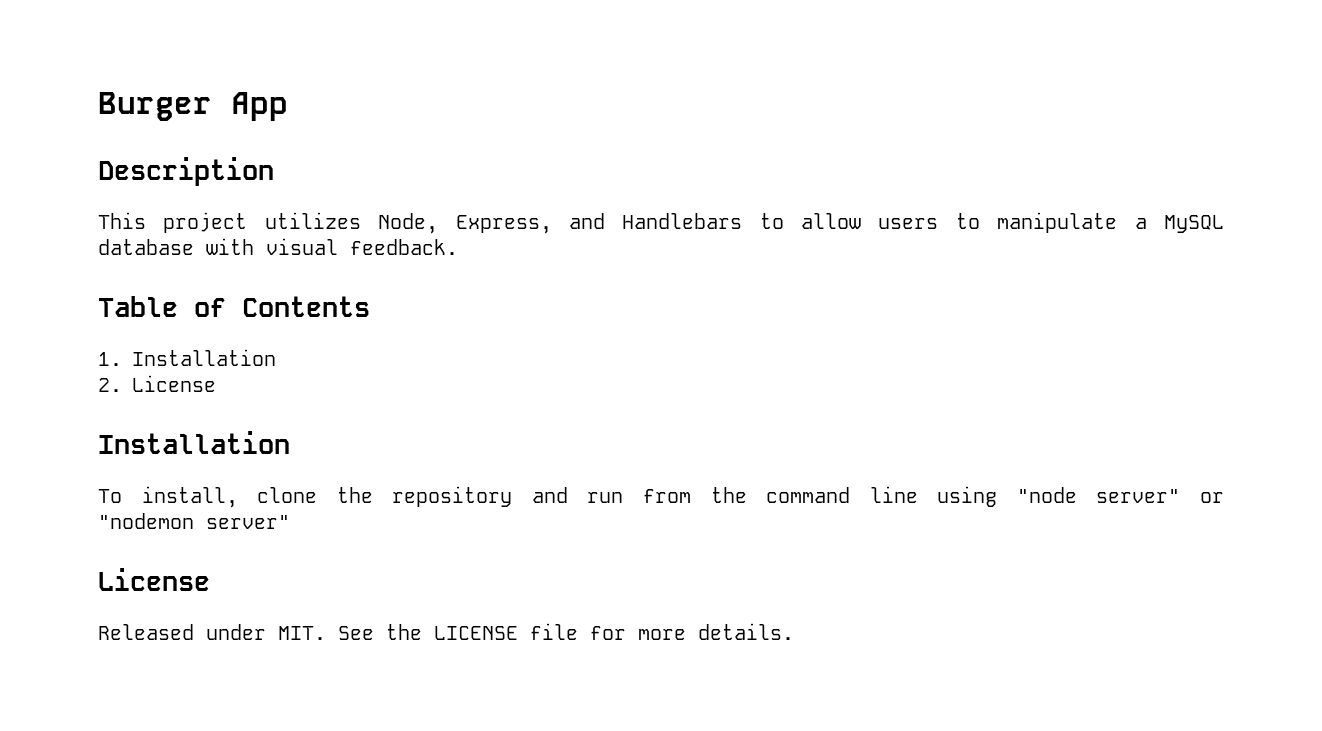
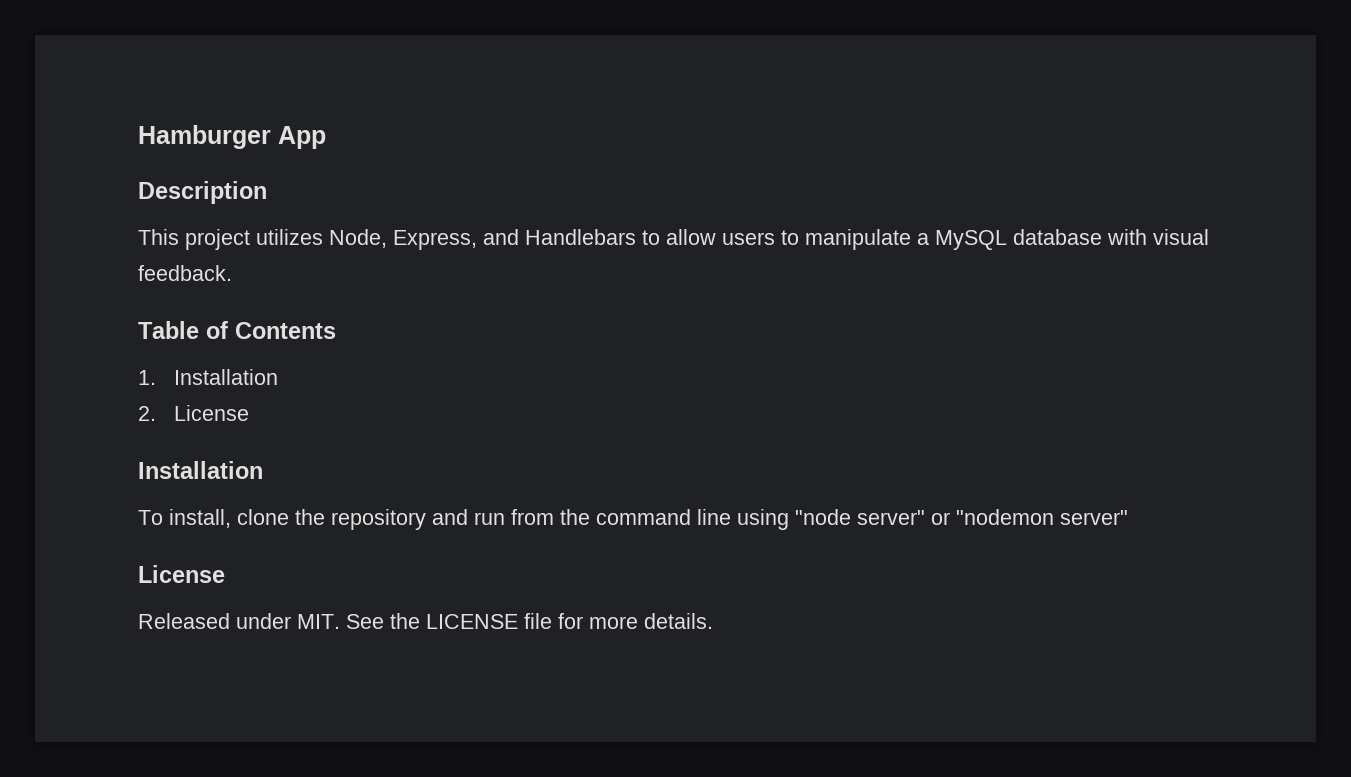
- Burger App
+ Hamburger App

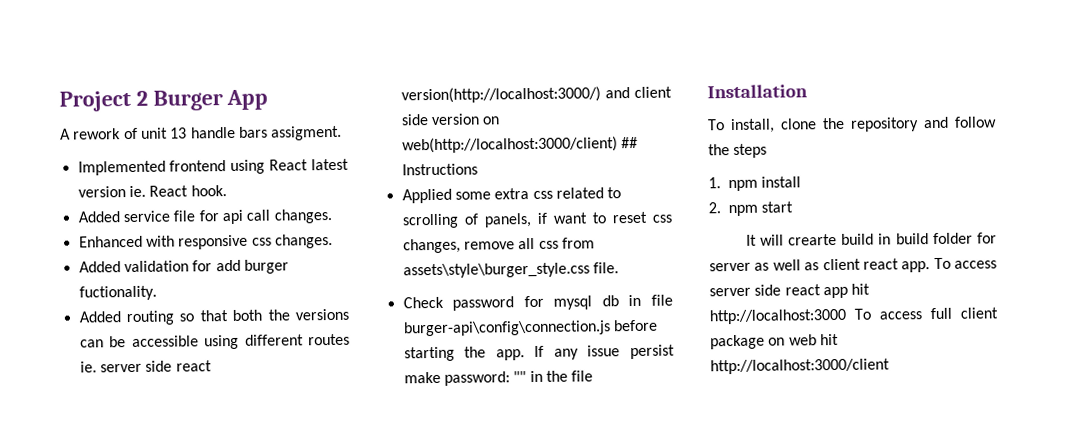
- Hamburger App
- Description
- This project utilizes Node, Express, and Handlebars to allow users to manipulate a MySQL database with visual feedback.
- Table of Contents
- 1. Installation
- 2. License
+ Project 2 Burger App
+ A rework of unit 13 handle bars assigment.
+ Implemented frontend using React latest version ie. React hook.
+ Added service file for api call changes.
+ Enhanced with responsive css changes.
+ Added validation for add burger fuctionality.
+ Added routing so that both the versions can be accessible using different routes ie. server side react version(http://localhost:3000/) and client side version on web(http://localhost:3000/client) ## Instructions
+ Applied some extra css related to scrolling of panels, if want to reset css changes, remove all css from assets\style\burger_style.css file.
+ Check password for mysql db in file burger-api\config\connection.js before starting the app. If any issue persist make password: "" in the file
- To install, clone the repository and run from the command line using "node server" or "nodemon server"
- License
- Released under MIT. See the LICENSE file for more details.
+ To install, clone the repository and follow the steps
+ 1. npm install
+ 2. npm start
+ It will crearte build in build folder for server as well as client react app. To access server side react app hit http://localhost:3000 To access full client package on web hit http://localhost:3000/client

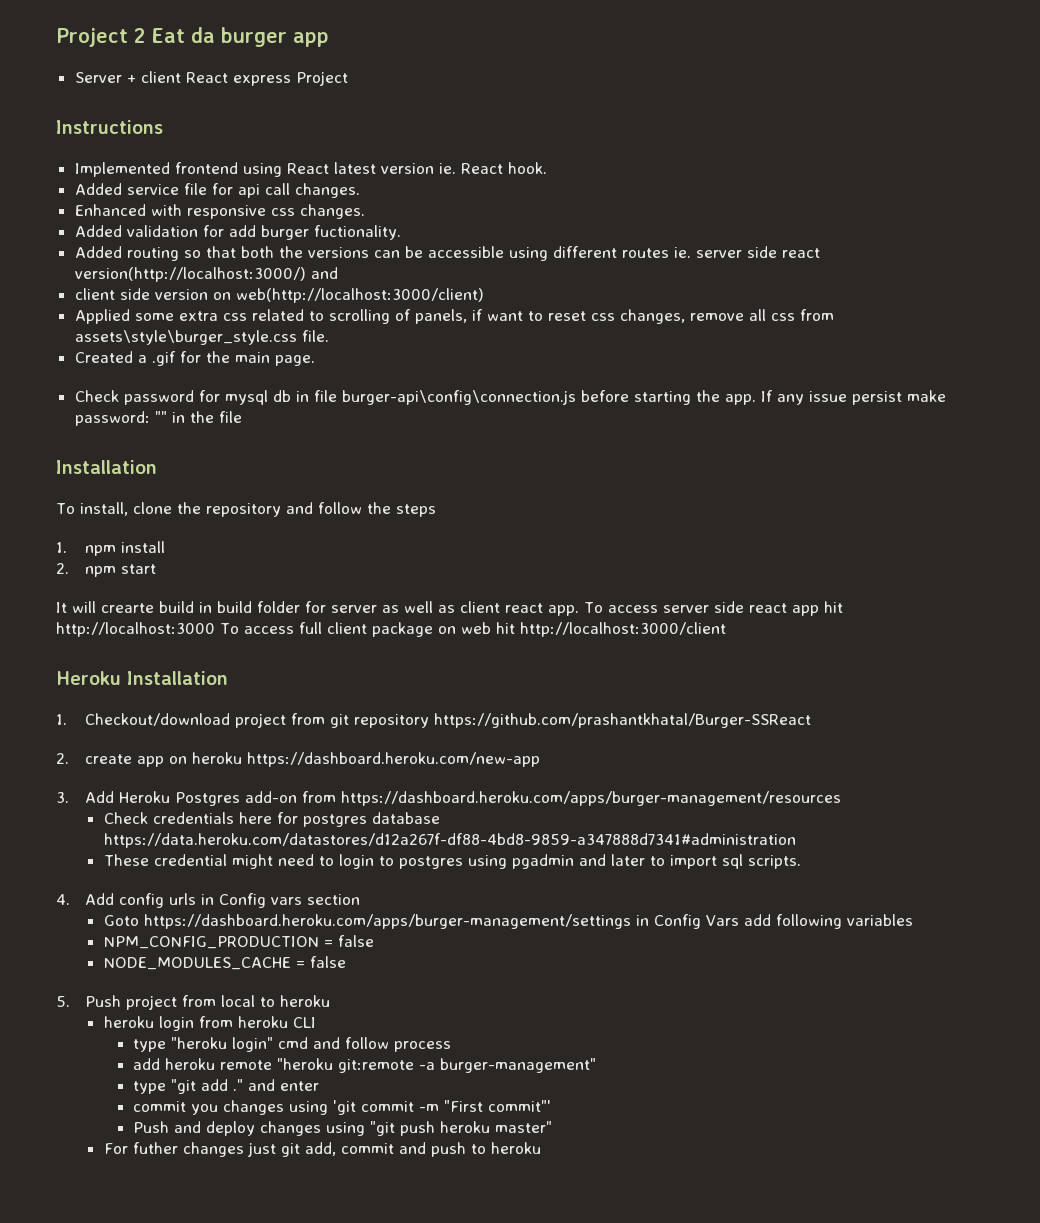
- Project 2 Burger App
- A rework of unit 13 handle bars assigment.
+ Project 2 Eat da burger app
+ Server + client React express Project
+ Instructions
- Added routing so that both the versions can be accessible using different routes ie. server side react version(http://localhost:3000/) and client side version on web(http://localhost:3000/client) ## Instructions
+ Added routing so that both the versions can be accessible using different routes ie. server side react version(http://localhost:3000/) and
+ client side version on web(http://localhost:3000/client)
+ Created a .gif for the main page.
+ Heroku Installation
+ 1. Checkout/download project from git repository https://github.com/prashantkhatal/Burger-SSReact
+ 2. create app on heroku https://dashboard.heroku.com/new-app
+ 3. Add Heroku Postgres add-on from https://dashboard.heroku.com/apps/burger-management/resources
+ Check credentials here for postgres database https://data.heroku.com/datastores/d12a267f-df88-4bd8-9859-a347888d7341#administration
+ These credential might need to login to postgres using pgadmin and later to import sql scripts.
+ 4. Add config urls in Config vars section
+ Goto https://dashboard.heroku.com/apps/burger-management/settings in Config Vars add following variables
+ NPM_CONFIG_PRODUCTION = false
+ NODE_MODULES_CACHE = false
+ 5. Push project from local to heroku
+ heroku login from heroku CLI
+ type "heroku login" cmd and follow process
+ add heroku remote "heroku git:remote -a burger-management"
+ type "git add ." and enter
+ commit you changes using 'git commit -m "First commit"'
+ Push and deploy changes using "git push heroku master"
+ For futher changes just git add, commit and push to heroku

